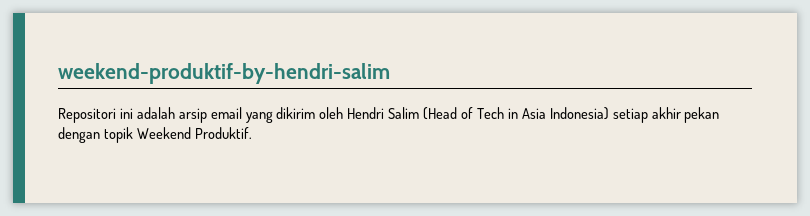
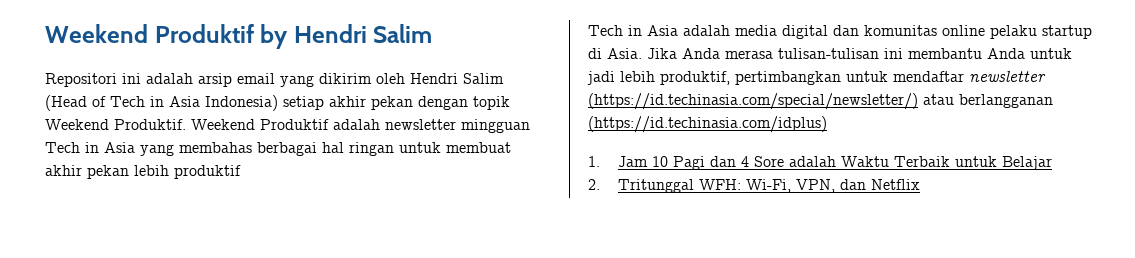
- weekend-produktif-by-hendri-salim
+ Weekend Produktif by Hendri Salim
+ Weekend Produktif adalah newsletter mingguan Tech in Asia yang membahas berbagai hal ringan untuk membuat akhir pekan lebih produktif
+ Tech in Asia adalah media digital dan komunitas online pelaku startup di Asia. Jika Anda merasa tulisan-tulisan ini membantu Anda untuk jadi lebih produktif, pertimbangkan untuk mendaftar newsletter (https://id.techinasia.com/special/newsletter/) atau berlangganan (https://id.techinasia.com/idplus)
+ 1. Jam 10 Pagi dan 4 Sore adalah Waktu Terbaik untuk Belajar
+ 2. Tritunggal WFH: Wi-Fi, VPN, dan Netflix

